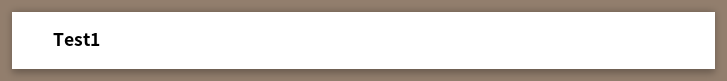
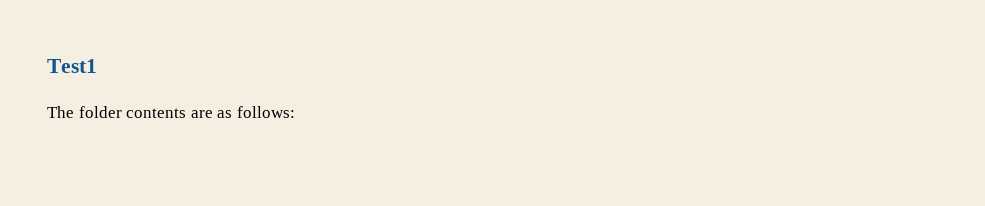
+ The folder contents are as follows:

